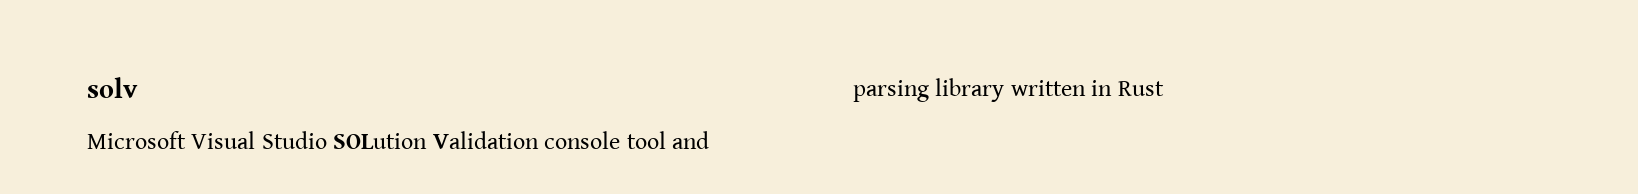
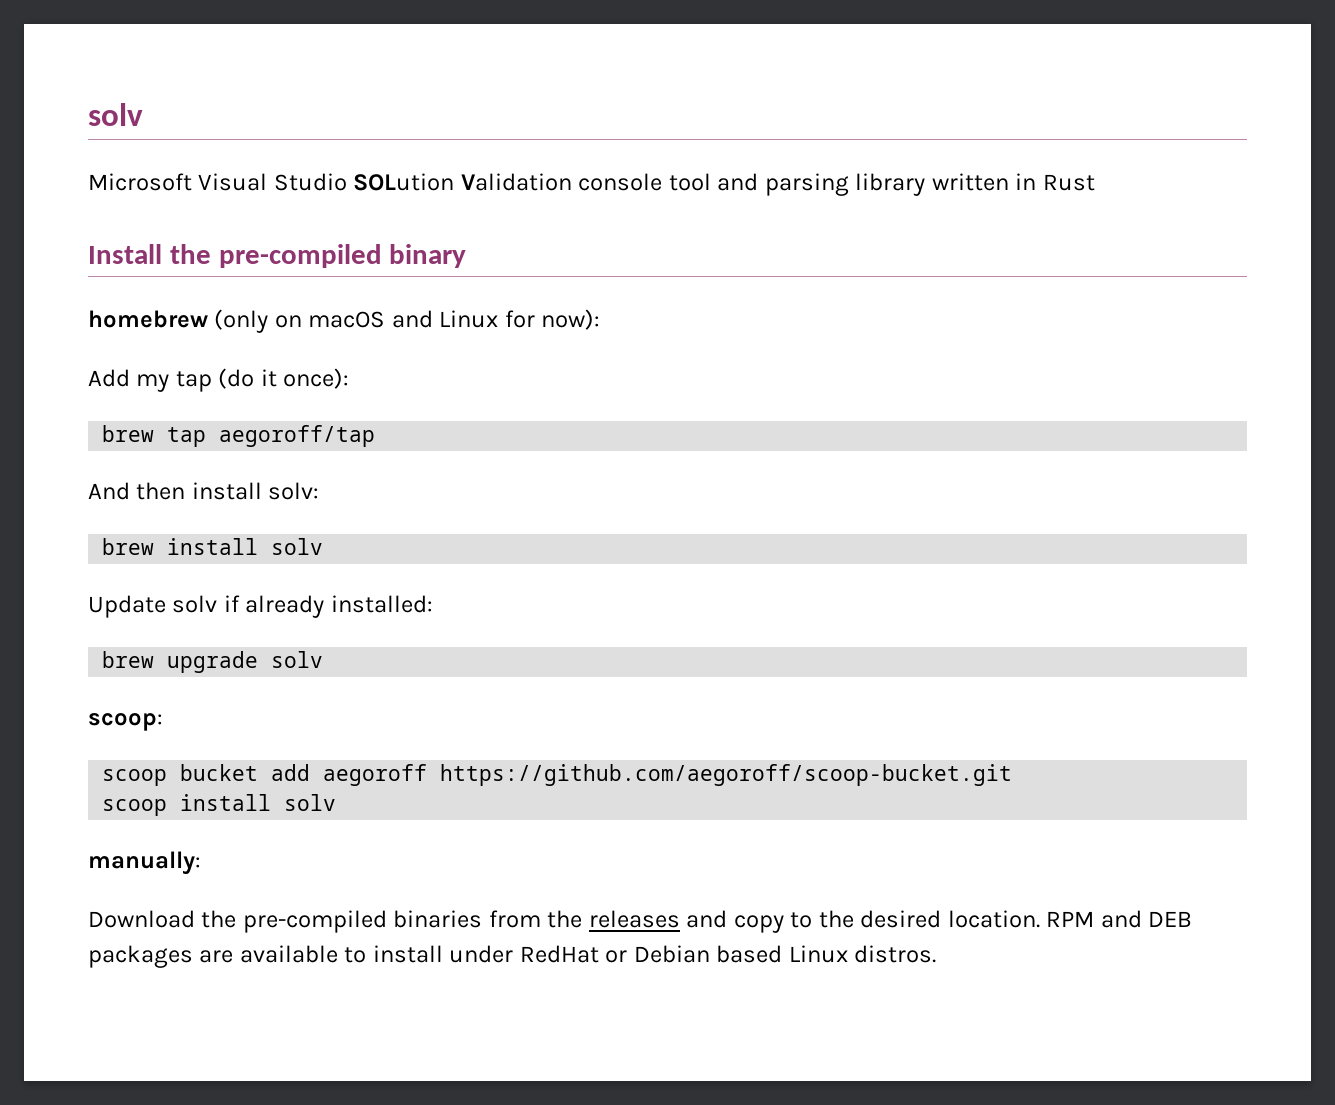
+ Install the pre-compiled binary
+ homebrew (only on macOS and Linux for now):
+ Add my tap (do it once):
+ brew tap aegoroff/tap
+ And then install solv:
+ brew install solv
+ Update solv if already installed:
+ brew upgrade solv
+ scoop:
+ scoop bucket add aegoroff https://github.com/aegoroff/scoop-bucket.git
+ scoop install solv
+ manually:
+ Download the pre-compiled binaries from the releases and copy to the desired location. RPM and DEB packages are available to install under RedHat or Debian based Linux distros.

